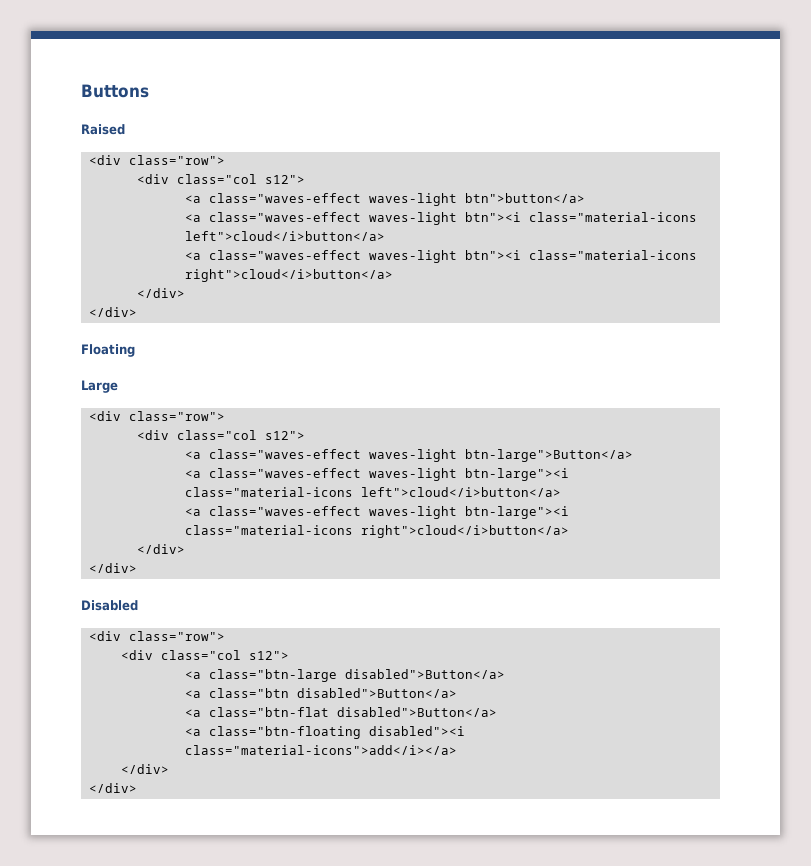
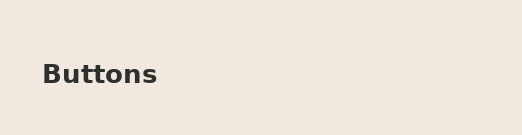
- Raised
- <div class="row">
- <div class="col s12">
- <a class="waves-effect waves-light btn">button</a>
- <a class="waves-effect waves-light btn"><i class="material-icons left">cloud</i>button</a>
- <a class="waves-effect waves-light btn"><i class="material-icons right">cloud</i>button</a>
- </div>
- </div>
- Floating
- Large
- <div class="row">
- <div class="col s12">
- <a class="waves-effect waves-light btn-large">Button</a>
- <a class="waves-effect waves-light btn-large"><i class="material-icons left">cloud</i>button</a>
- <a class="waves-effect waves-light btn-large"><i class="material-icons right">cloud</i>button</a>
- </div>
- </div>
- Disabled
- <div class="row">
- <div class="col s12">
- <a class="btn-large disabled">Button</a>
- <a class="btn disabled">Button</a>
- <a class="btn-flat disabled">Button</a>
- <a class="btn-floating disabled"><i class="material-icons">add</i></a>
- </div>
- </div>

